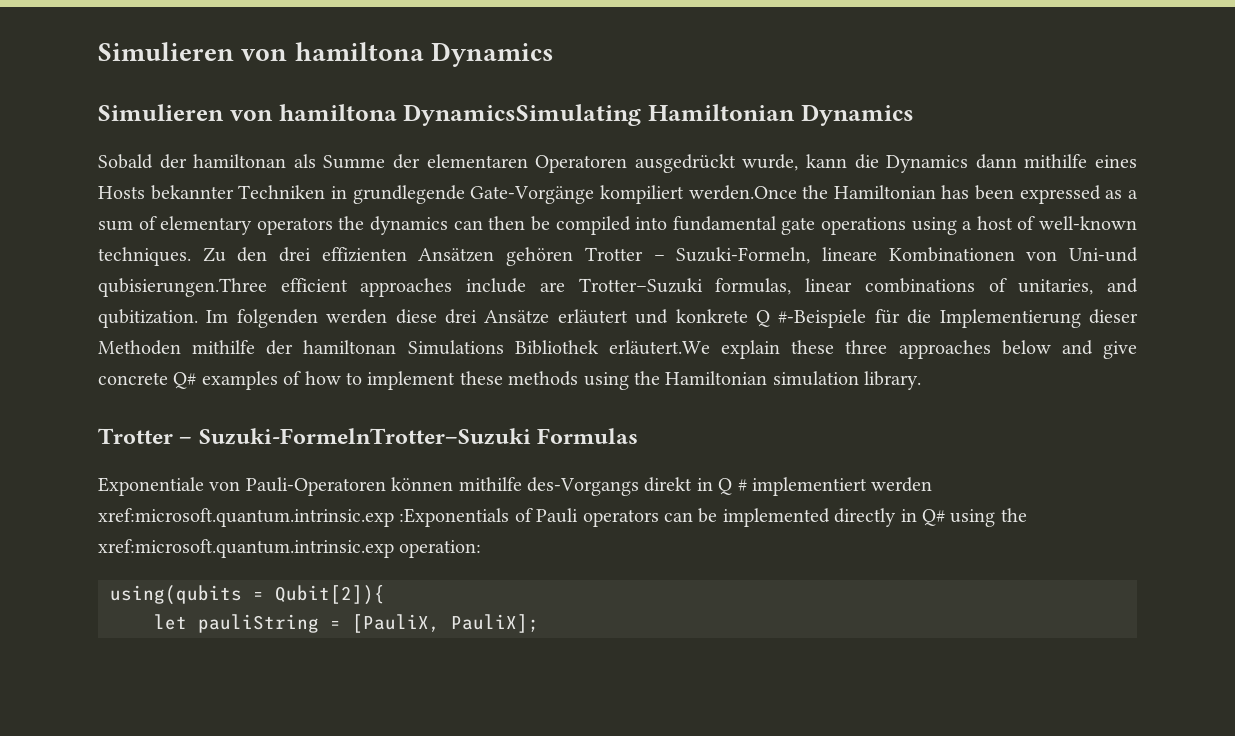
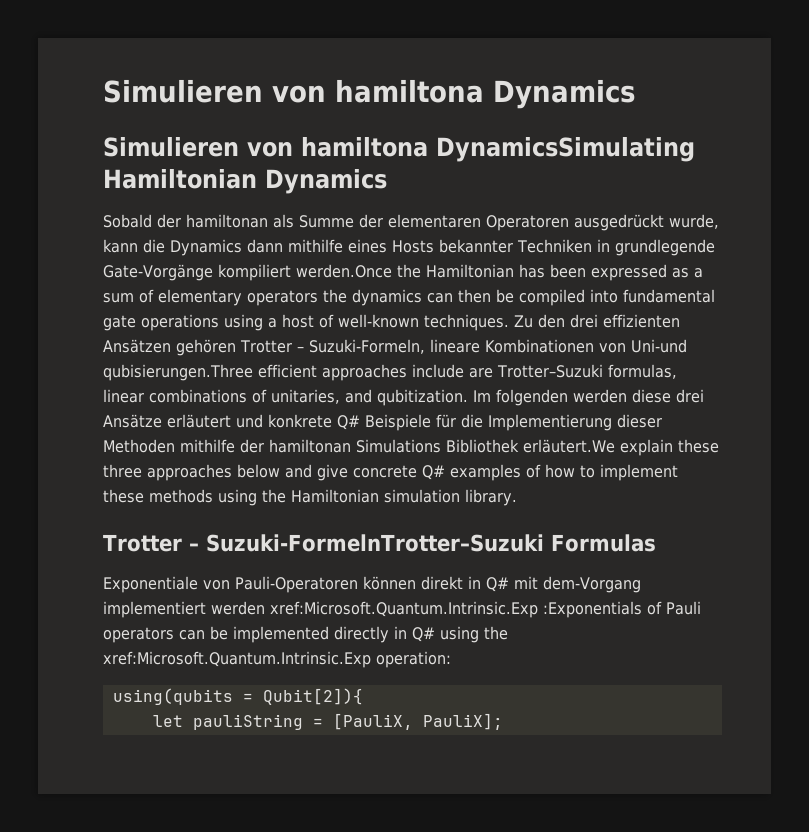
- Im folgenden werden diese drei Ansätze erläutert und konkrete Q #-Beispiele für die Implementierung dieser Methoden mithilfe der hamiltonan Simulations Bibliothek erläutert.We explain these three approaches below and give concrete Q# examples of how to implement these methods using the Hamiltonian simulation library.
+ Im folgenden werden diese drei Ansätze erläutert und konkrete Q# Beispiele für die Implementierung dieser Methoden mithilfe der hamiltonan Simulations Bibliothek erläutert.We explain these three approaches below and give concrete Q# examples of how to implement these methods using the Hamiltonian simulation library.
- Exponentiale von Pauli-Operatoren können mithilfe des-Vorgangs direkt in Q # implementiert werden xref:microsoft.quantum.intrinsic.exp :Exponentials of Pauli operators can be implemented directly in Q# using the xref:microsoft.quantum.intrinsic.exp operation:
+ Exponentiale von Pauli-Operatoren können direkt in Q# mit dem-Vorgang implementiert werden xref:Microsoft.Quantum.Intrinsic.Exp :Exponentials of Pauli operators can be implemented directly in Q# using the xref:Microsoft.Quantum.Intrinsic.Exp operation:

